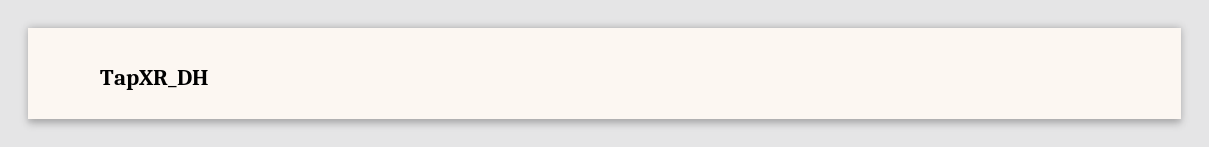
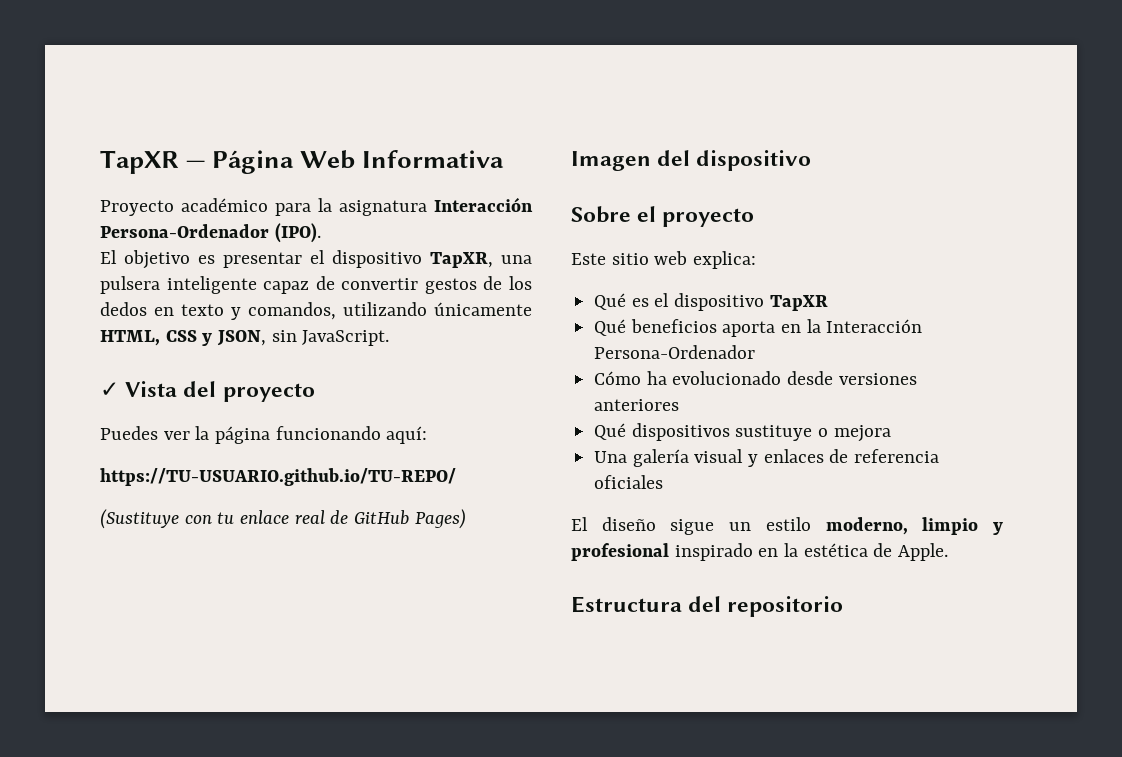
- TapXR_DH
+ TapXR — Página Web Informativa
+ Proyecto académico para la asignatura Interacción Persona-Ordenador (IPO).
+ El objetivo es presentar el dispositivo TapXR, una pulsera inteligente capaz de convertir gestos de los dedos en texto y comandos, utilizando únicamente HTML, CSS y JSON, sin JavaScript.
+ ✓ Vista del proyecto
+ Puedes ver la página funcionando aquí:
+ https://TU-USUARIO.github.io/TU-REPO/
+ (Sustituye con tu enlace real de GitHub Pages)
+ Imagen del dispositivo
+ Sobre el proyecto
+ Este sitio web explica:
+ Qué es el dispositivo TapXR
+ Qué beneficios aporta en la Interacción Persona-Ordenador
+ Cómo ha evolucionado desde versiones anteriores
+ Qué dispositivos sustituye o mejora
+ Una galería visual y enlaces de referencia oficiales
+ El diseño sigue un estilo moderno, limpio y profesional inspirado en la estética de Apple.
+ Estructura del repositorio

